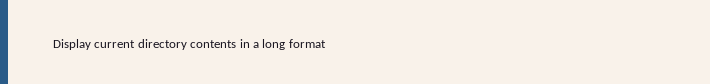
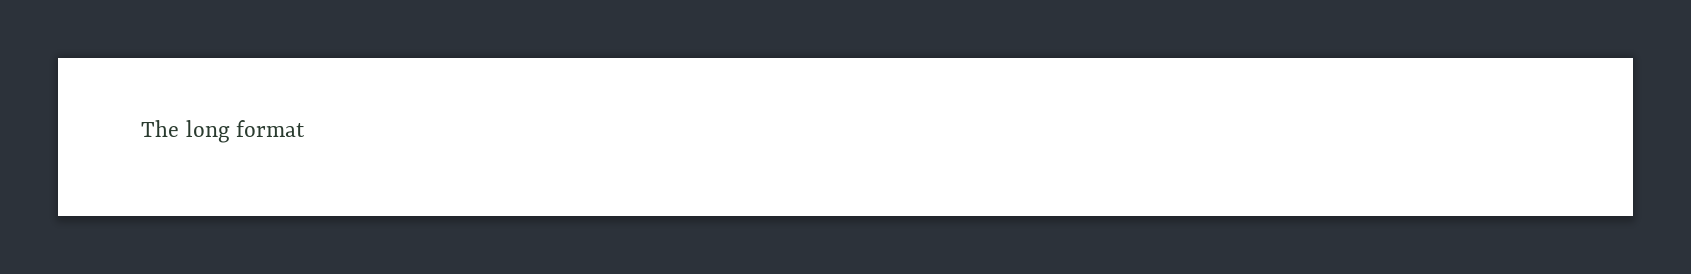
- Display current directory contents in a long format
+ The long format

